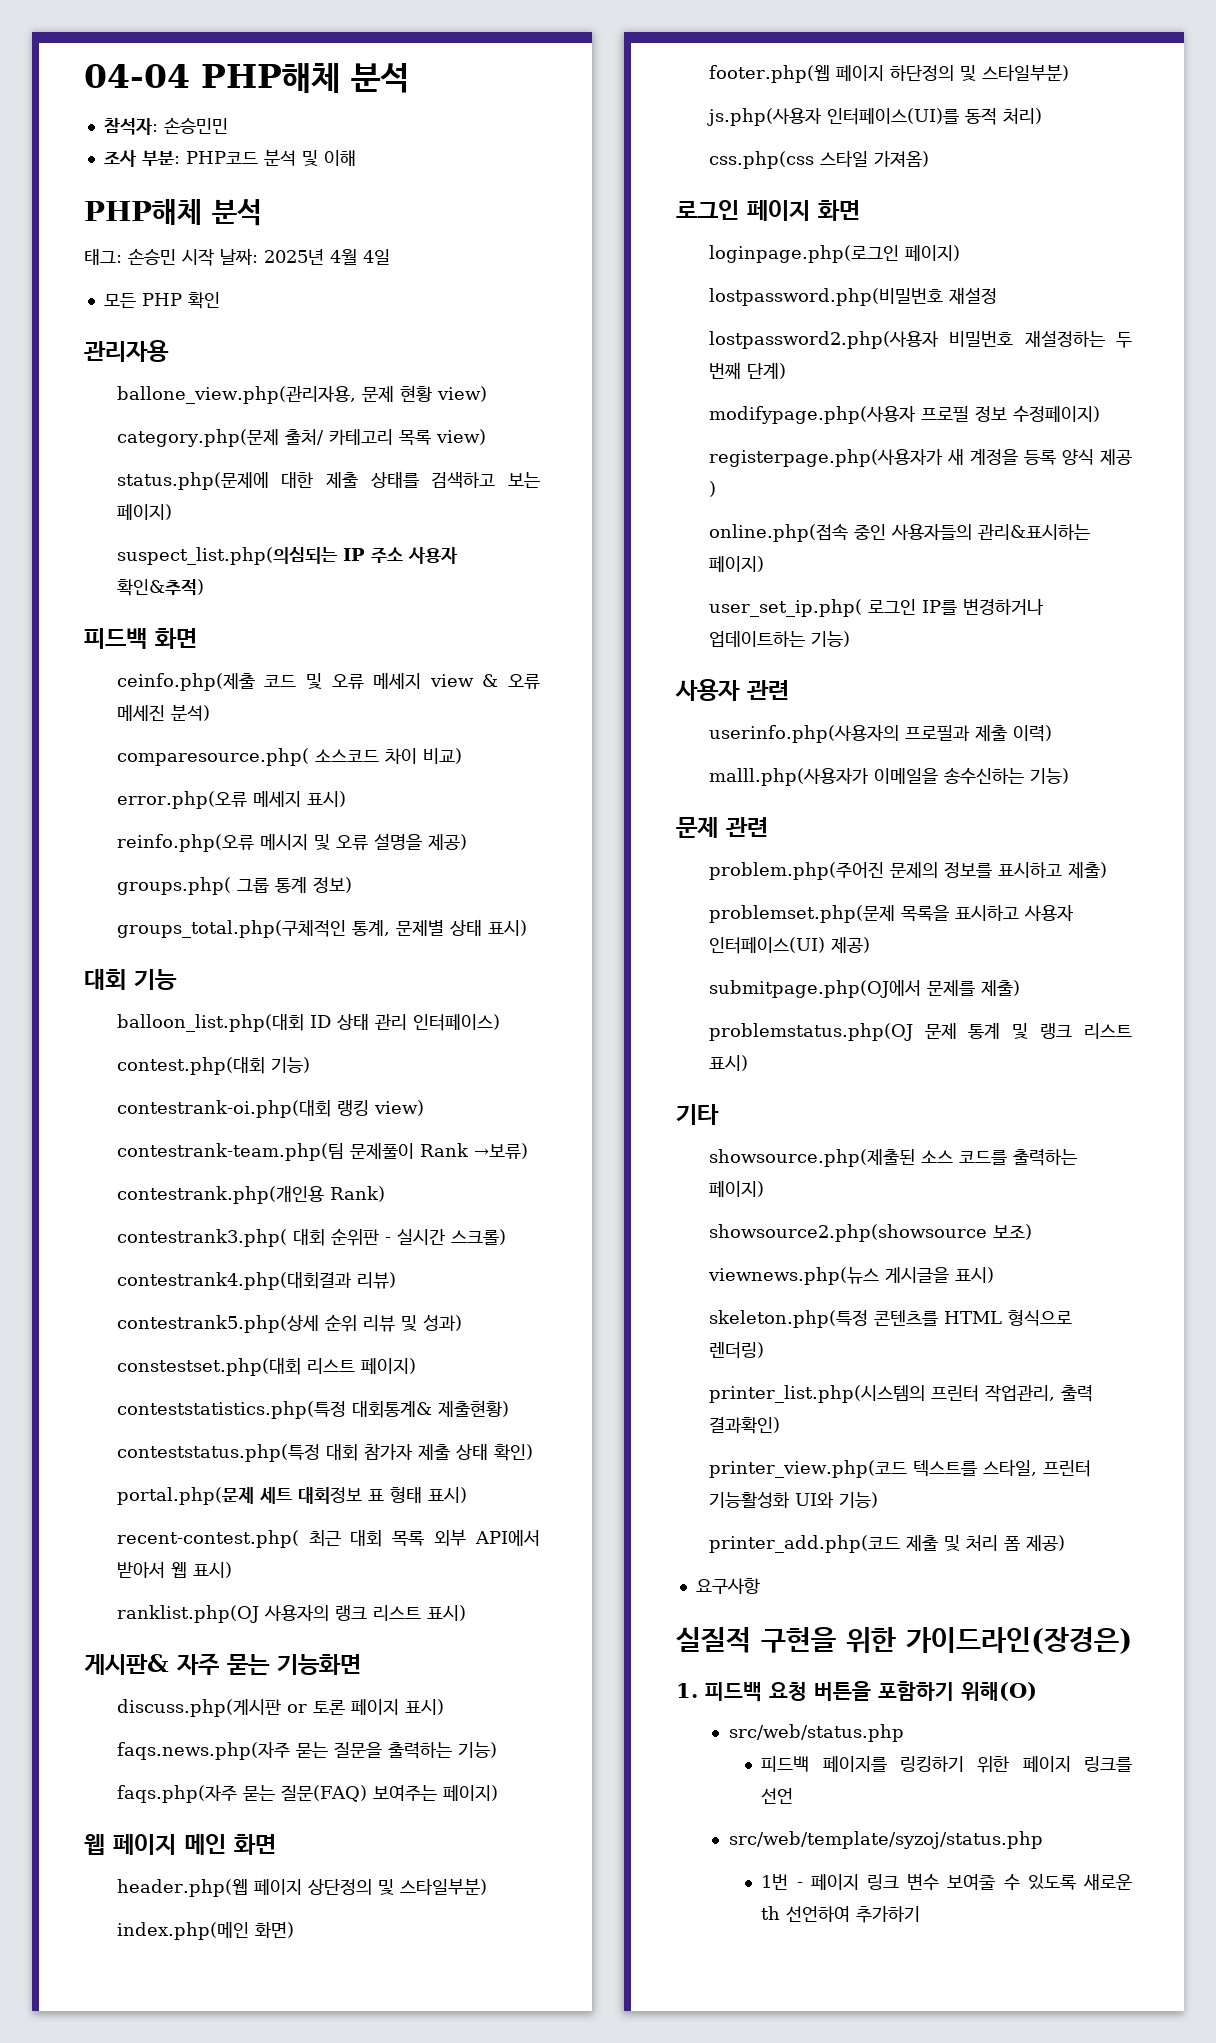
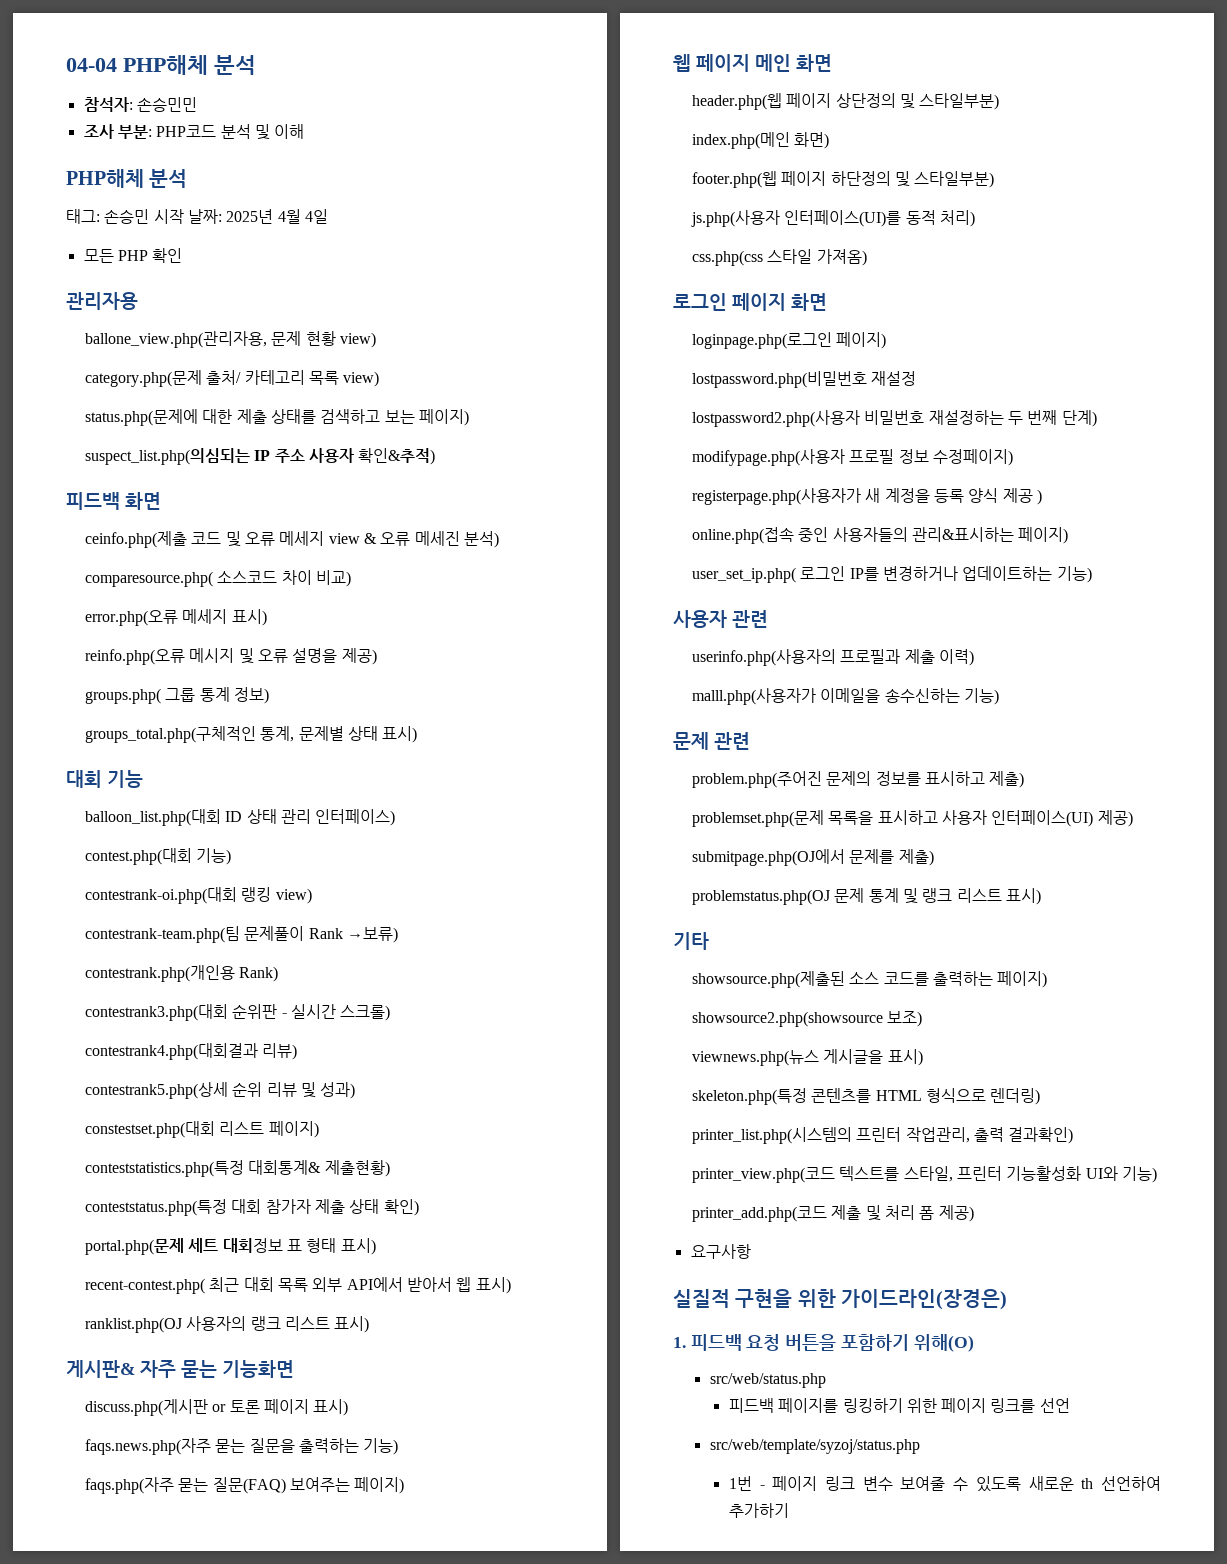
- contestrank3.php( 대회 순위판 - 실시간 스크롤)
+ contestrank3.php(대회 순위판 - 실시간 스크롤)

